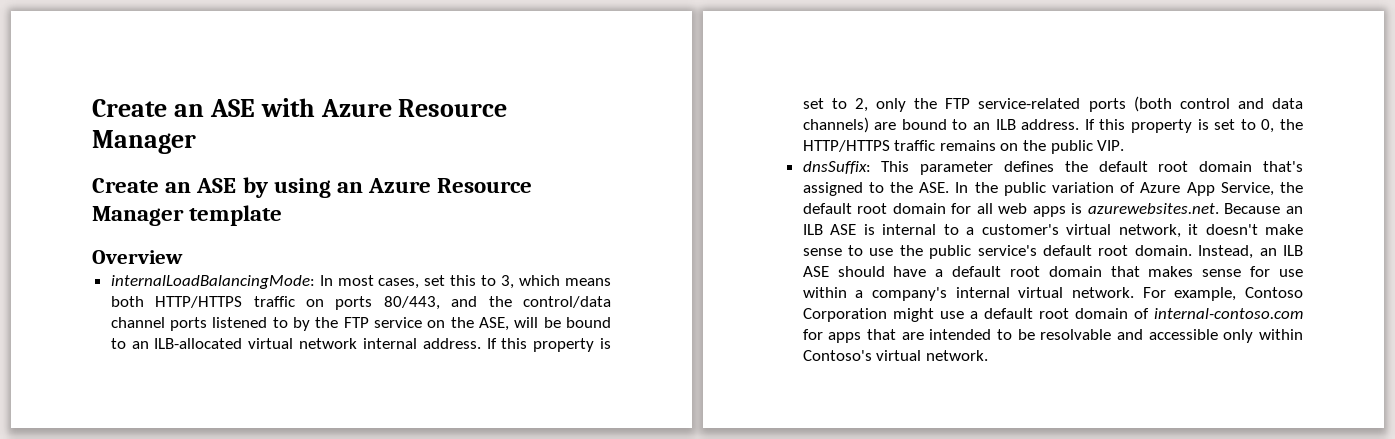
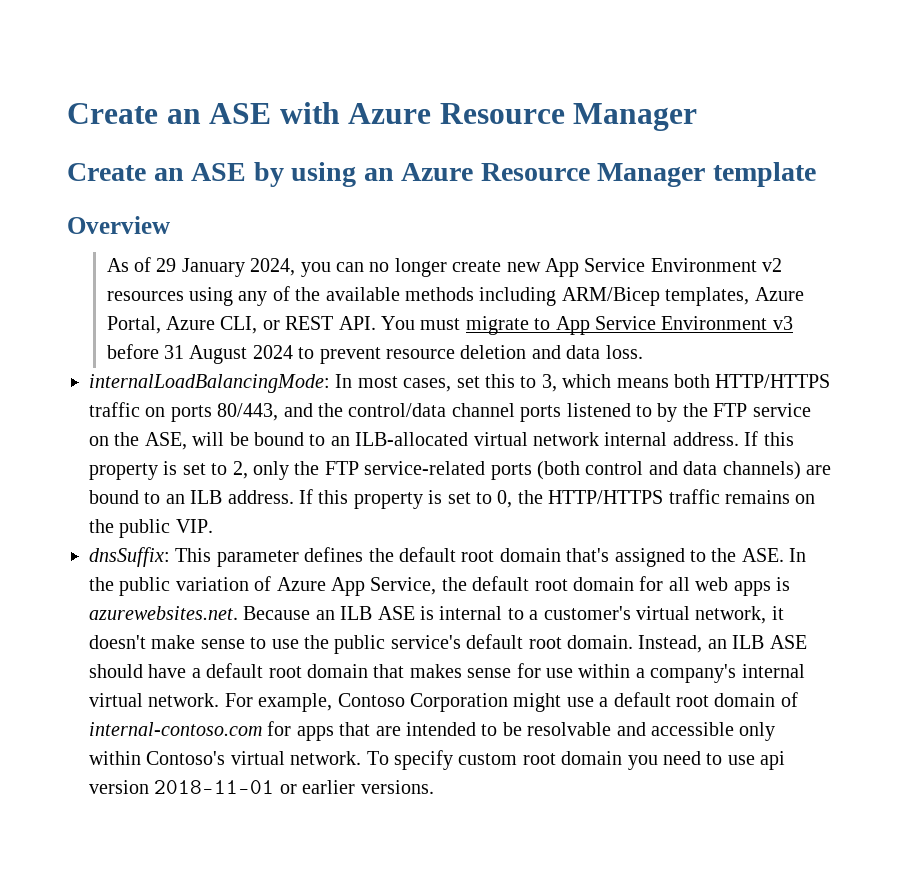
+ As of 29 January 2024, you can no longer create new App Service Environment v2 resources using any of the available methods including ARM/Bicep templates, Azure Portal, Azure CLI, or REST API. You must migrate to App Service Environment v3 before 31 August 2024 to prevent resource deletion and data loss.
+ To specify custom root domain you need to use api version 2018-11-01 or earlier versions.

